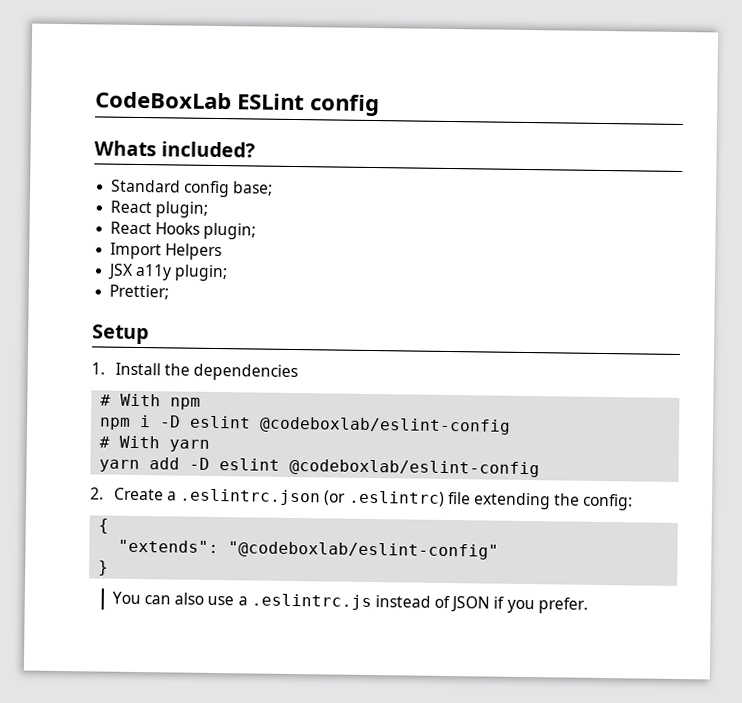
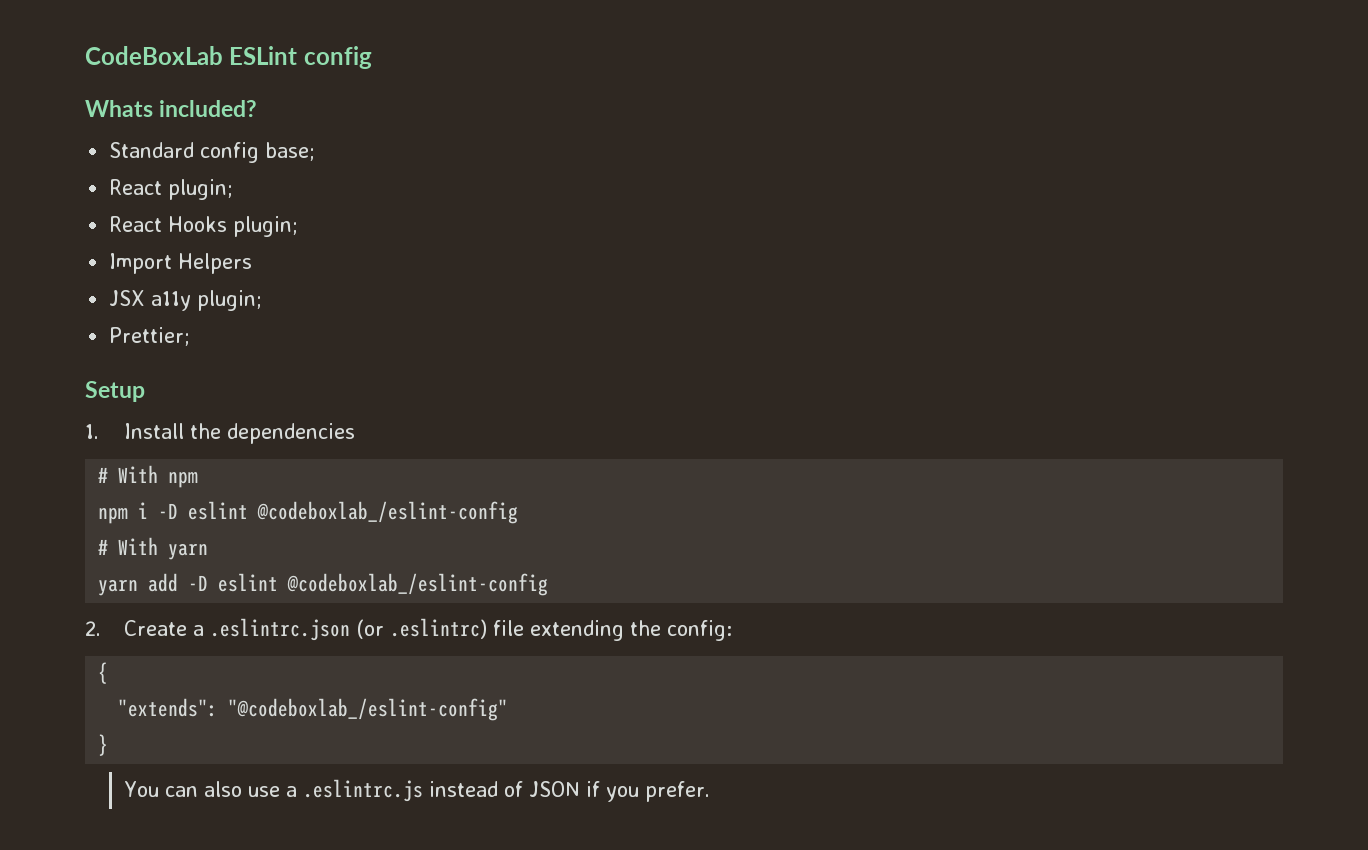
- npm i -D eslint @codeboxlab/eslint-config
+ npm i -D eslint @codeboxlab_/eslint-config
- yarn add -D eslint @codeboxlab/eslint-config
+ yarn add -D eslint @codeboxlab_/eslint-config
- "extends": "@codeboxlab/eslint-config"
+ "extends": "@codeboxlab_/eslint-config"

